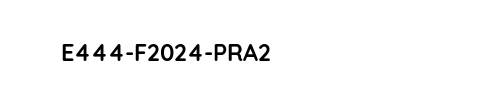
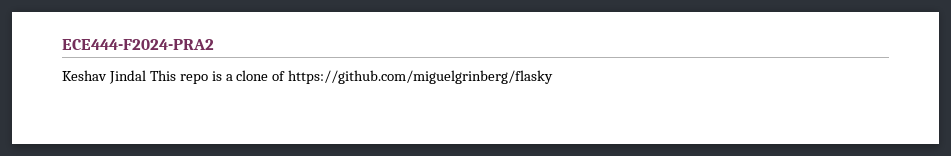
- E444-F2024-PRA2
+ ECE444-F2024-PRA2
+ Keshav Jindal This repo is a clone of https://github.com/miguelgrinberg/flasky

